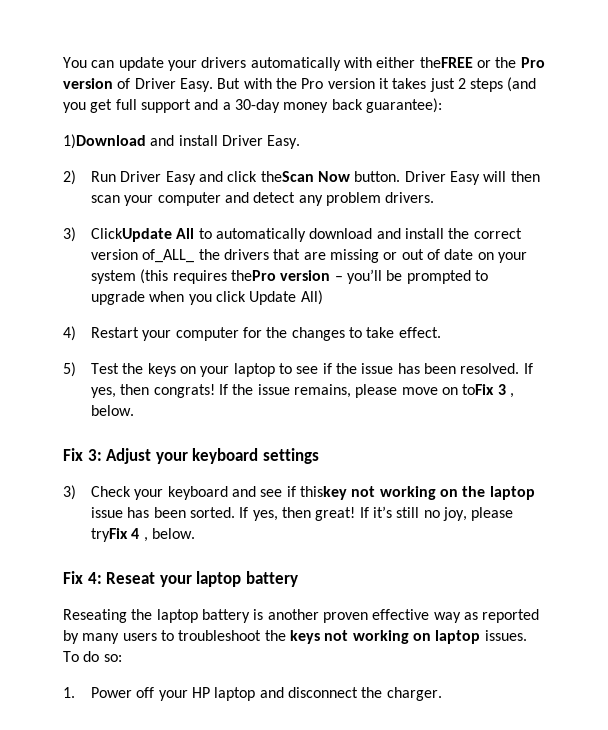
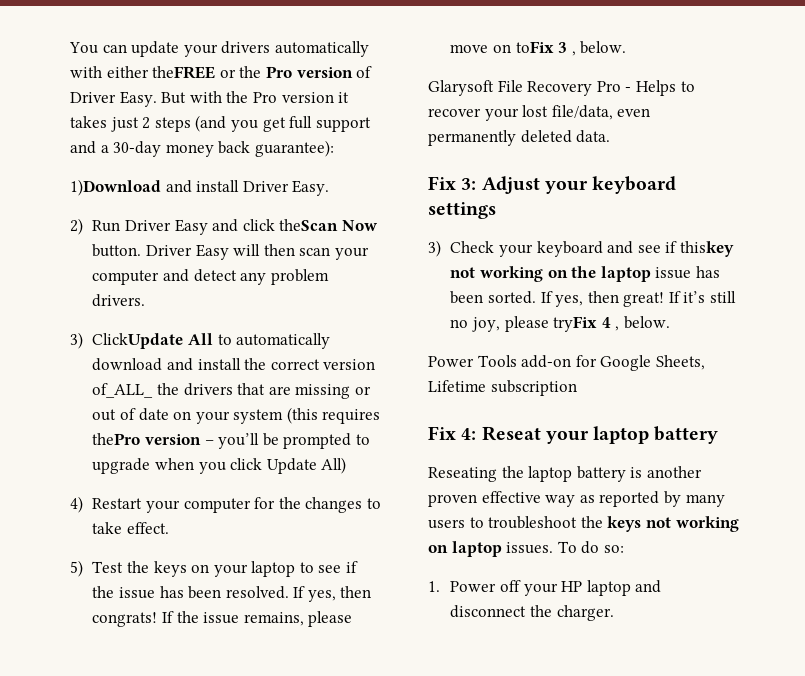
+ Glarysoft File Recovery Pro - Helps to recover your lost file/data, even permanently deleted data.
+ Power Tools add-on for Google Sheets, Lifetime subscription

